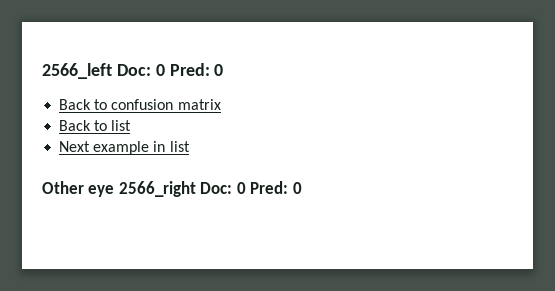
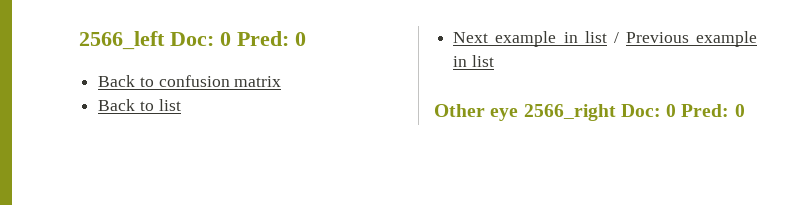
- Next example in list
+ Next example in list / Previous example in list

